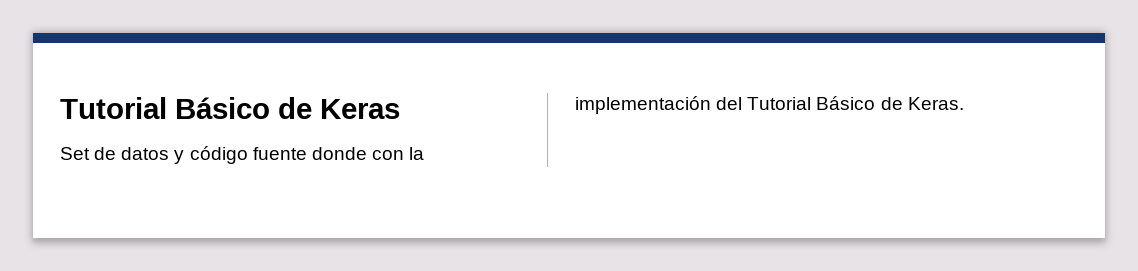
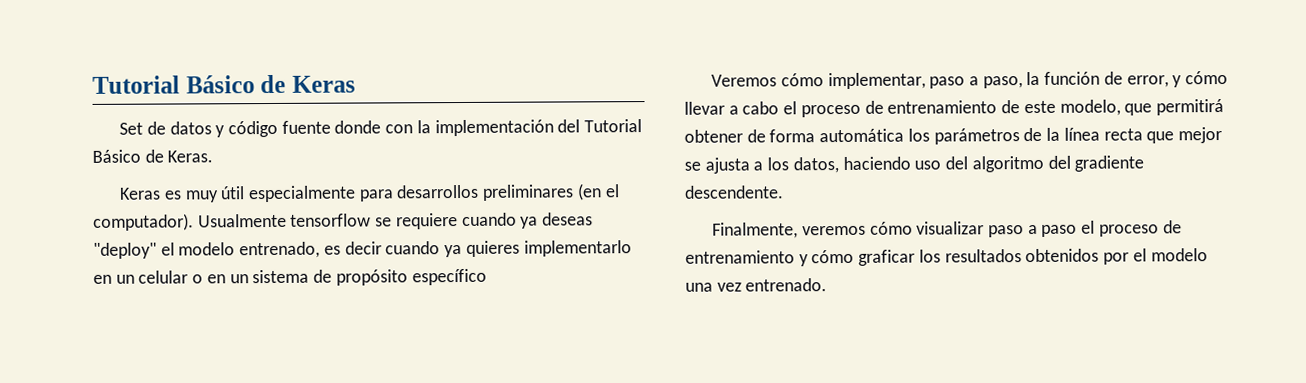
+ Keras es muy útil especialmente para desarrollos preliminares (en el computador). Usualmente tensorflow se requiere cuando ya deseas "deploy" el modelo entrenado, es decir cuando ya quieres implementarlo en un celular o en un sistema de propósito específico
+ Veremos cómo implementar, paso a paso, la función de error, y cómo llevar a cabo el proceso de entrenamiento de este modelo, que permitirá obtener de forma automática los parámetros de la línea recta que mejor se ajusta a los datos, haciendo uso del algoritmo del gradiente descendente.
+ Finalmente, veremos cómo visualizar paso a paso el proceso de entrenamiento y cómo graficar los resultados obtenidos por el modelo una vez entrenado.

